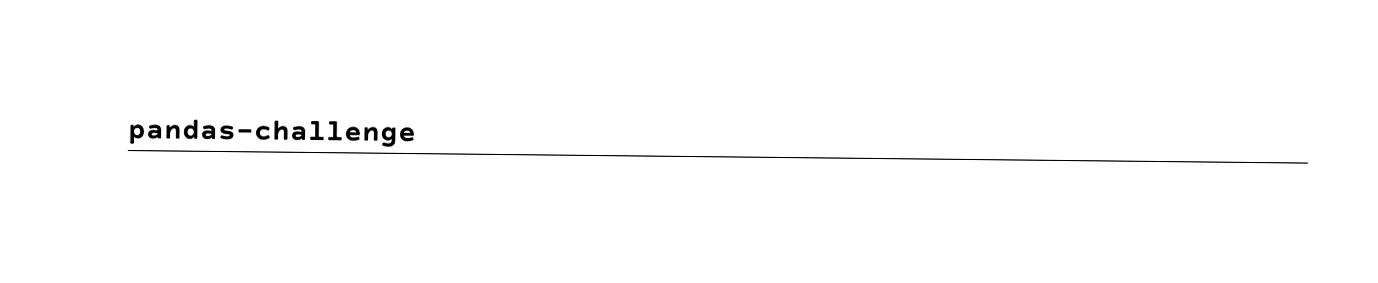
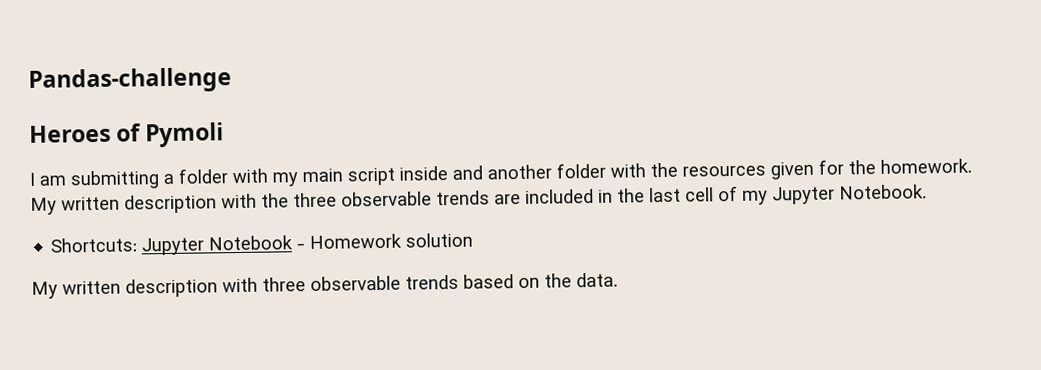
- pandas-challenge
+ Pandas-challenge
+ Heroes of Pymoli
+ I am submitting a folder with my main script inside and another folder with the resources given for the homework. My written description with the three observable trends are included in the last cell of my Jupyter Notebook.
+ Shortcuts: Jupyter Notebook - Homework solution
+ My written description with three observable trends based on the data.

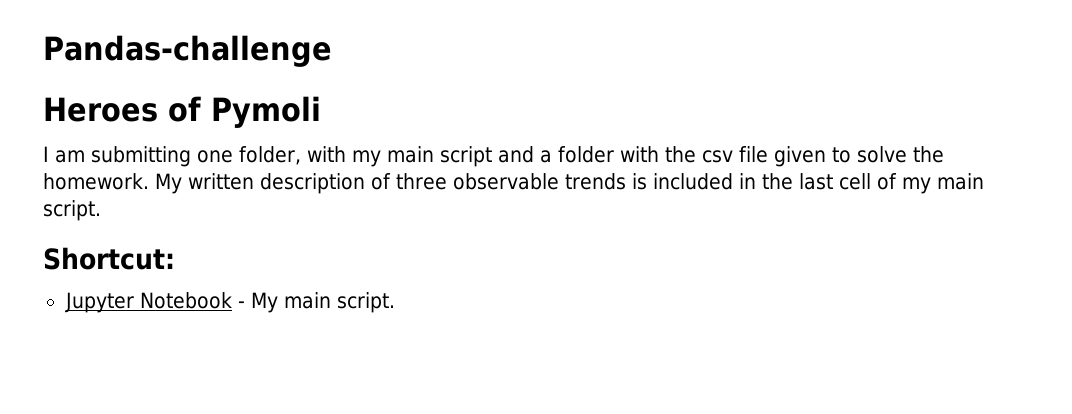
- I am submitting a folder with my main script inside and another folder with the resources given for the homework.
+ I am submitting one folder, with my main script and a folder with the csv file given to solve the homework.
- My written description with the three observable trends are included in the last cell of my Jupyter Notebook.
- Shortcuts: Jupyter Notebook - Homework solution
- My written description with three observable trends based on the data.
+ My written description of three observable trends is included in the last cell of my main script.
+ Shortcut:
+ Jupyter Notebook - My main script.

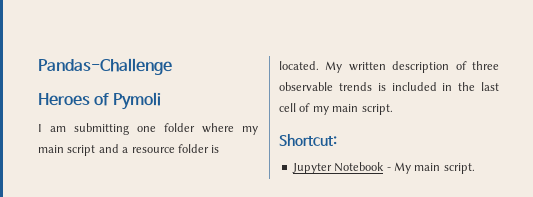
- Pandas-challenge
+ Pandas-Challenge
- I am submitting one folder, with my main script and a folder with the csv file given to solve the homework.
+ I am submitting one folder where my main script and a resource folder is located.

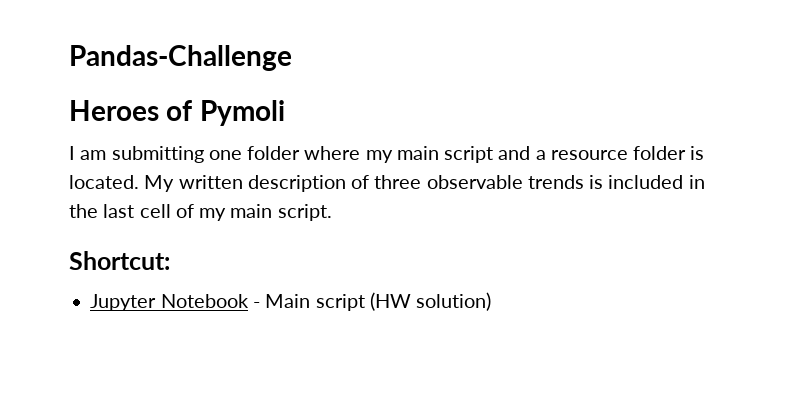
- Jupyter Notebook - My main script.
+ Jupyter Notebook - Main script (HW solution)

